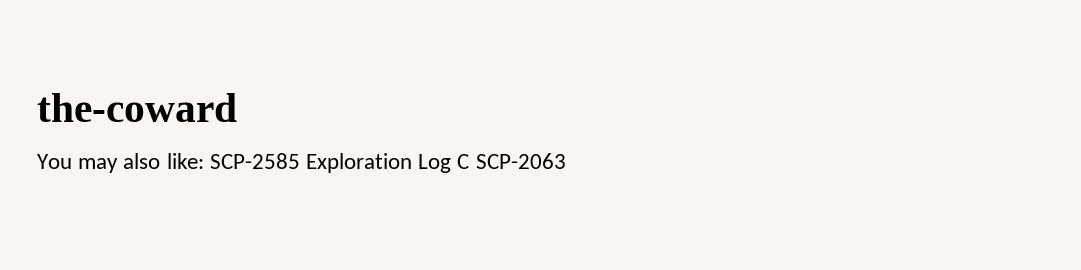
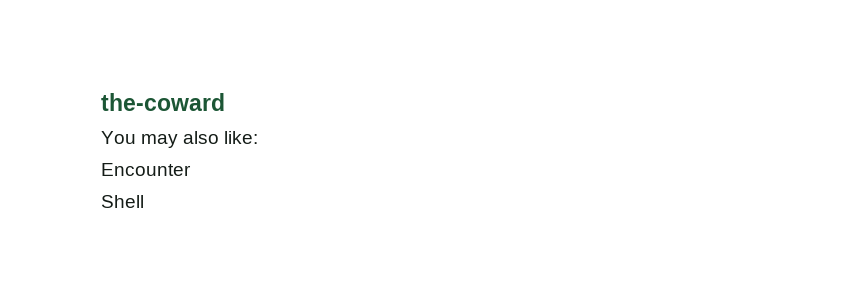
- You may also like: SCP-2585 Exploration Log C SCP-2063
+ You may also like:
+ Encounter
+ Shell

